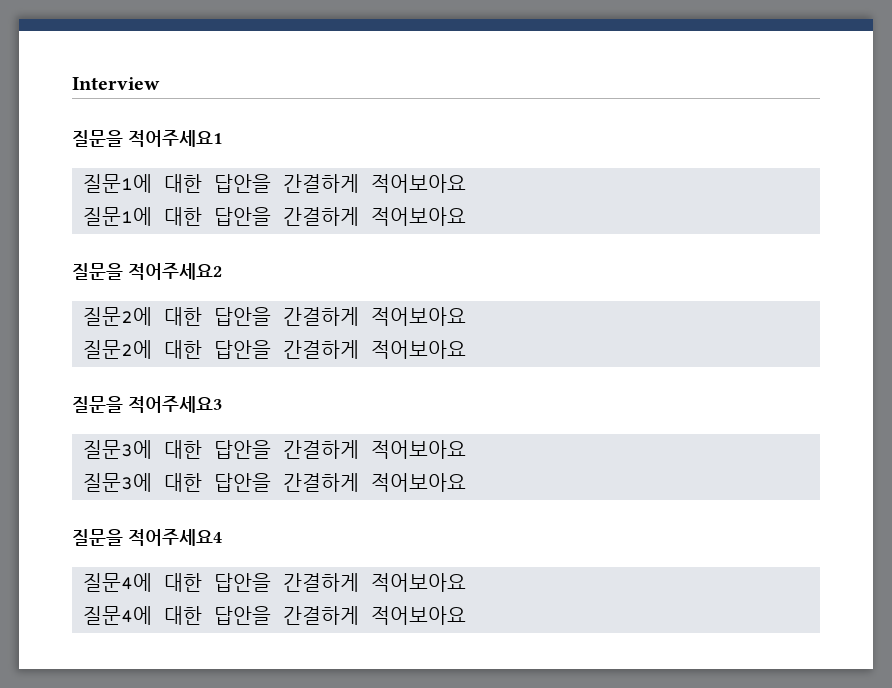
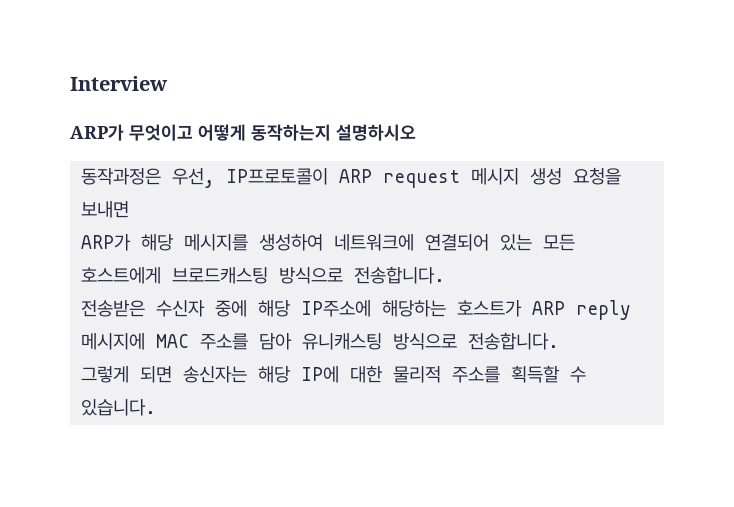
- 질문을 적어주세요1
- 질문1에 대한 답안을 간결하게 적어보아요
- 질문1에 대한 답안을 간결하게 적어보아요
- 질문을 적어주세요2
- 질문2에 대한 답안을 간결하게 적어보아요
- 질문2에 대한 답안을 간결하게 적어보아요
- 질문을 적어주세요3
- 질문3에 대한 답안을 간결하게 적어보아요
- 질문3에 대한 답안을 간결하게 적어보아요
- 질문을 적어주세요4
- 질문4에 대한 답안을 간결하게 적어보아요
- 질문4에 대한 답안을 간결하게 적어보아요
+ ARP가 무엇이고 어떻게 동작하는지 설명하시오
+ 동작과정은 우선, IP프로토콜이 ARP request 메시지 생성 요청을 보내면
+ ARP가 해당 메시지를 생성하여 네트워크에 연결되어 있는 모든 호스트에게 브로드캐스팅 방식으로 전송합니다.
+ 전송받은 수신자 중에 해당 IP주소에 해당하는 호스트가 ARP reply 메시지에 MAC 주소를 담아 유니캐스팅 방식으로 전송합니다.
+ 그렇게 되면 송신자는 해당 IP에 대한 물리적 주소를 획득할 수 있습니다.

